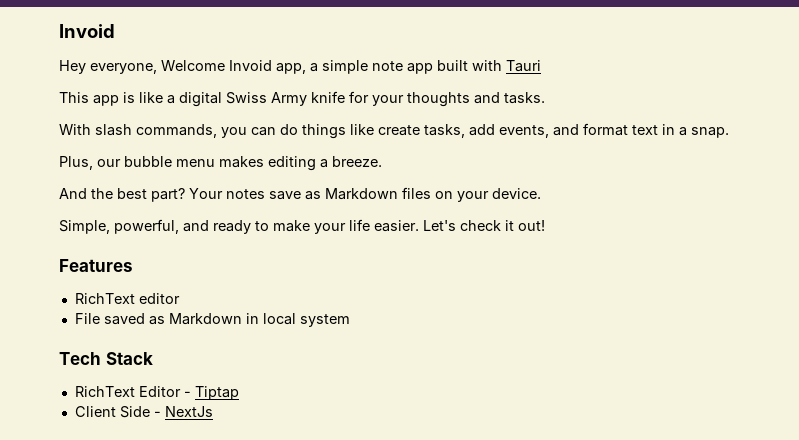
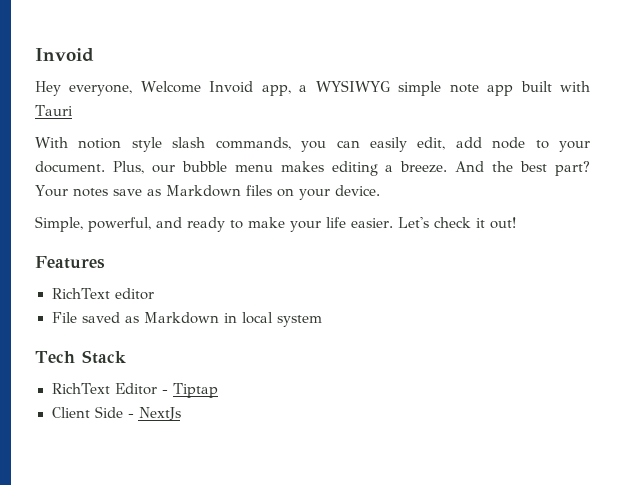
- Hey everyone, Welcome Invoid app, a simple note app built with Tauri
+ Hey everyone, Welcome Invoid app, a WYSIWYG simple note app built with Tauri
- This app is like a digital Swiss Army knife for your thoughts and tasks.
- With slash commands, you can do things like create tasks, add events, and format text in a snap.
- Plus, our bubble menu makes editing a breeze.
- And the best part?
+ With notion style slash commands, you can easily edit, add node to your document. Plus, our bubble menu makes editing a breeze. And the best part?

